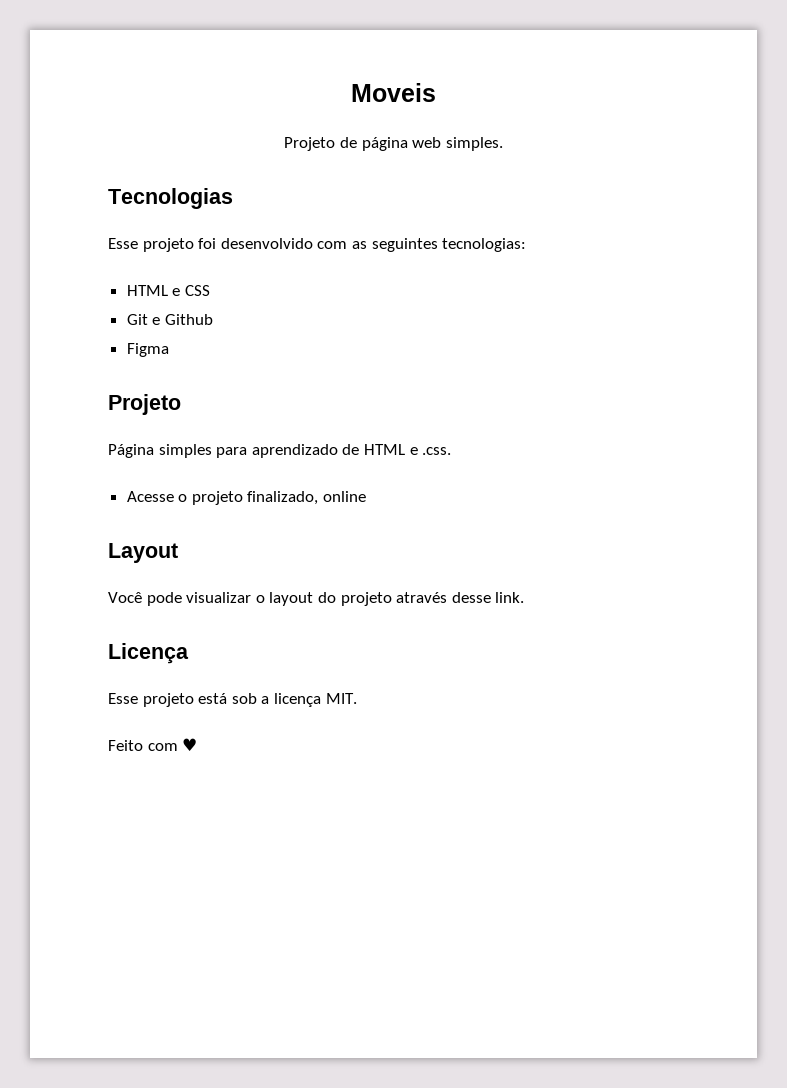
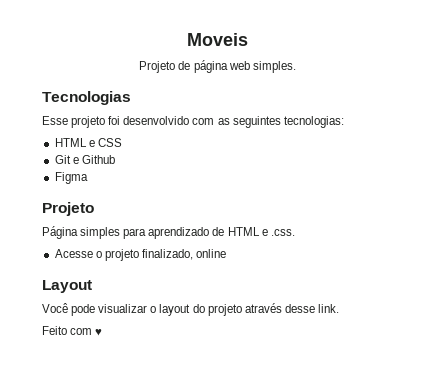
- Licença
- Esse projeto está sob a licença MIT.

